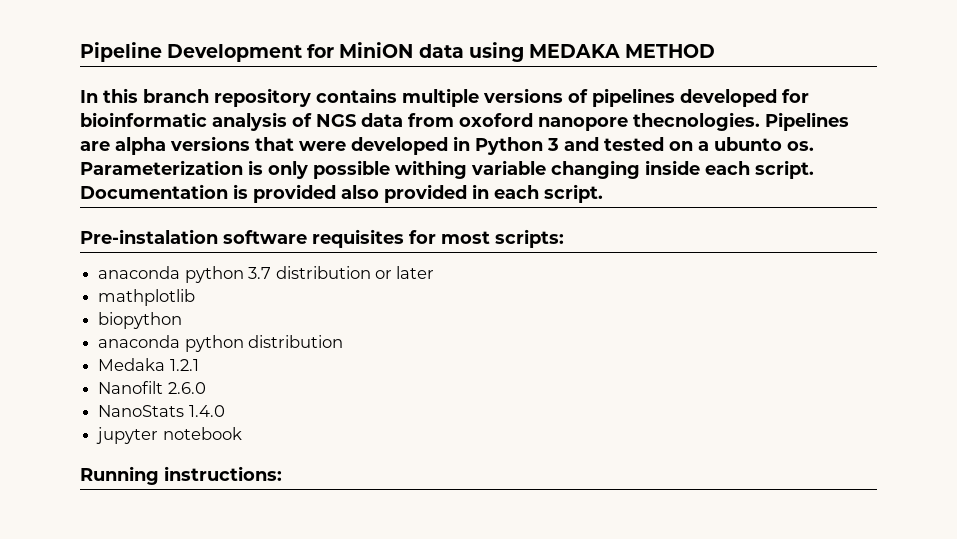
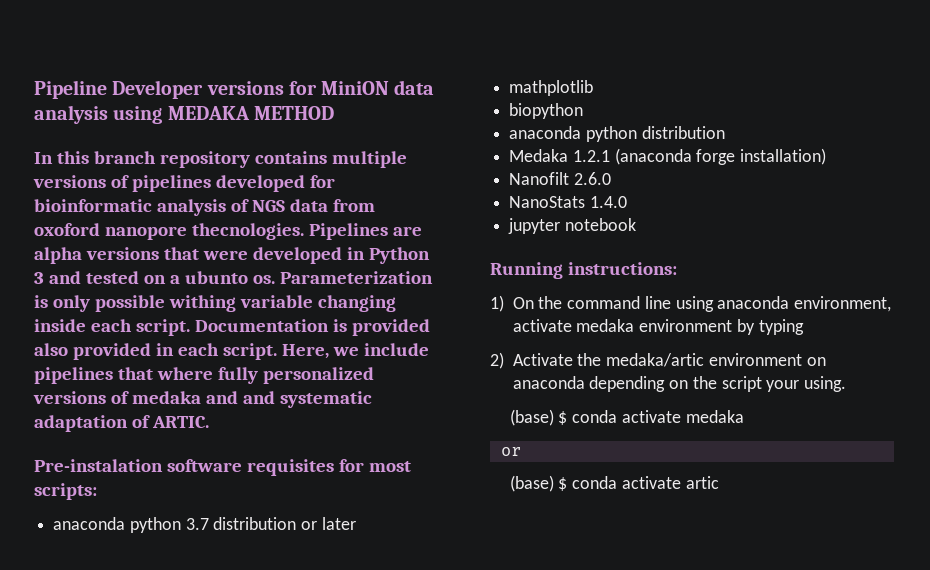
- Pipeline Development for MiniON data using MEDAKA METHOD
+ Pipeline Developer versions for MiniON data analysis using MEDAKA METHOD
+ Here, we include pipelines that where fully personalized versions of medaka and and systematic adaptation of ARTIC.
- Medaka 1.2.1
+ Medaka 1.2.1 (anaconda forge installation)
+ 1) On the command line using anaconda environment, activate medaka environment by typing
+ 2) Activate the medaka/artic environment on anaconda depending on the script your using.
+ (base) $ conda activate medaka
+ or
+ (base) $ conda activate artic

